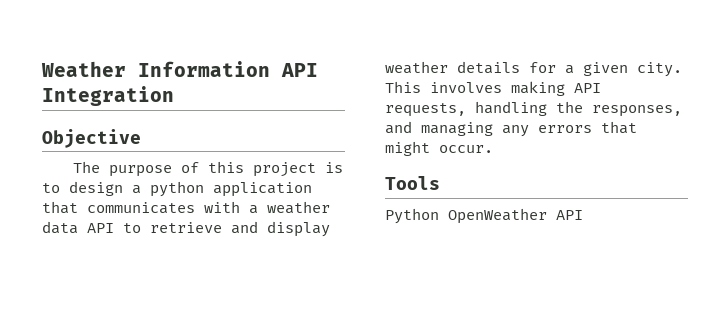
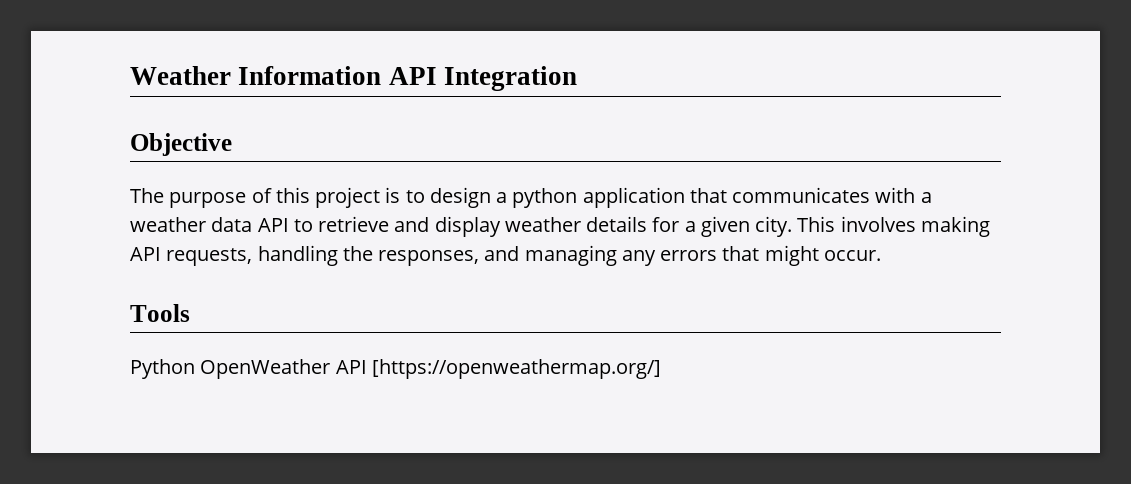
- Python OpenWeather API
+ Python OpenWeather API [https://openweathermap.org/]

